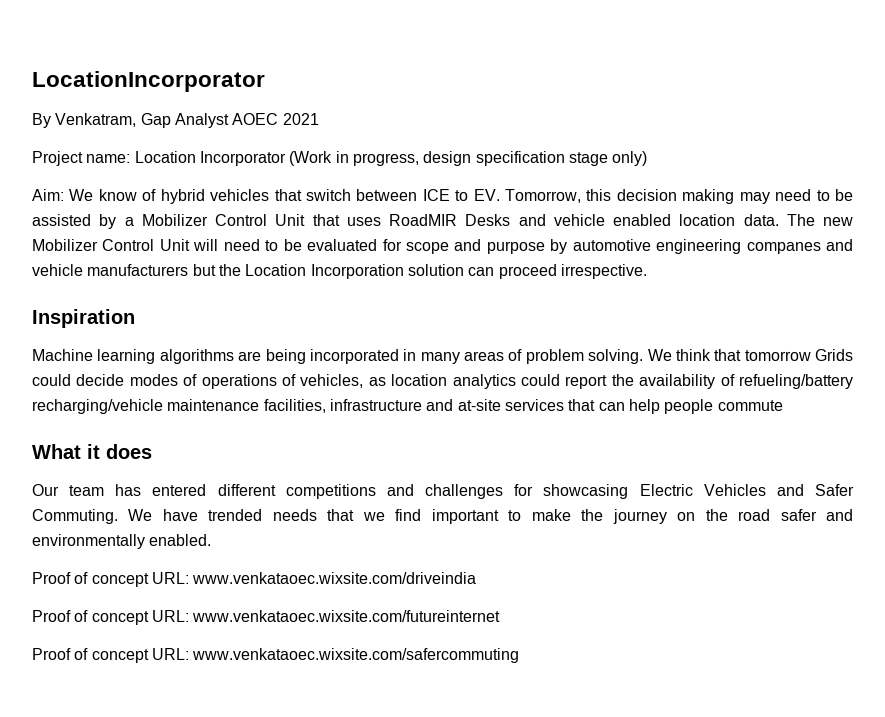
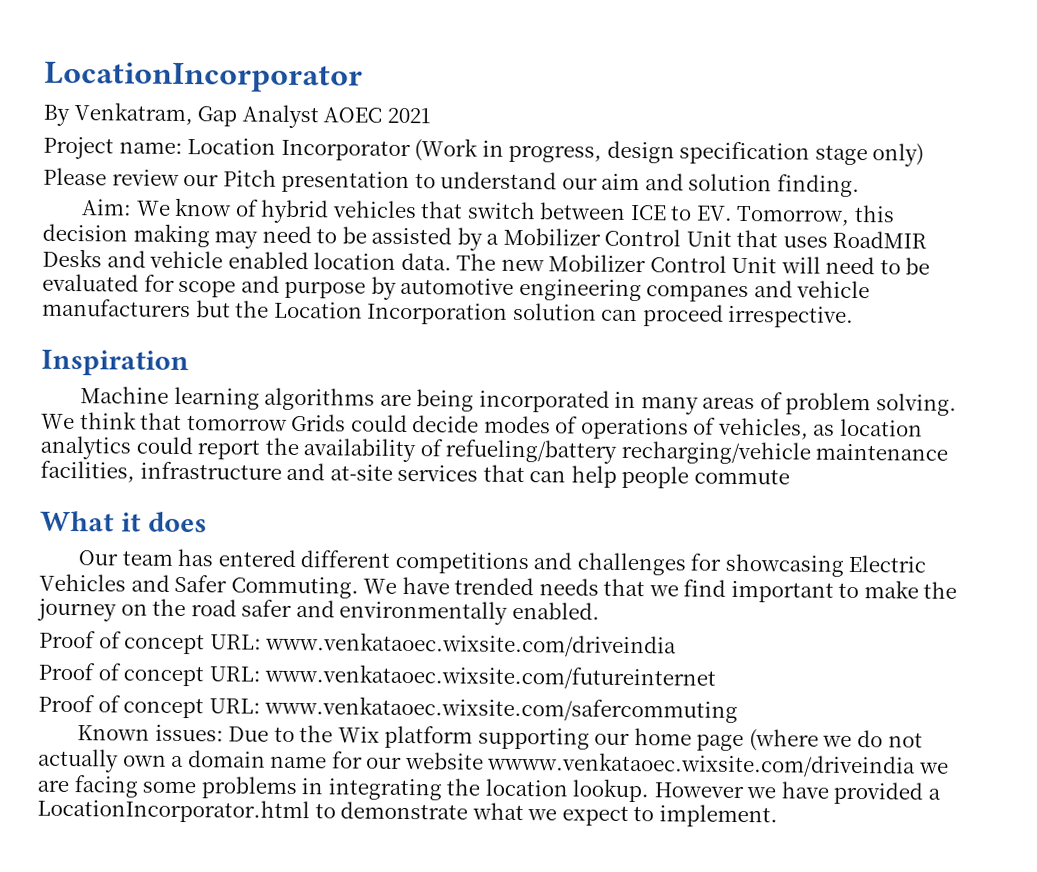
+ Please review our Pitch presentation to understand our aim and solution finding.
+ Known issues: Due to the Wix platform supporting our home page (where we do not actually own a domain name for our website wwww.venkataoec.wixsite.com/driveindia we are facing some problems in integrating the location lookup. However we have provided a LocationIncorporator.html to demonstrate what we expect to implement.

